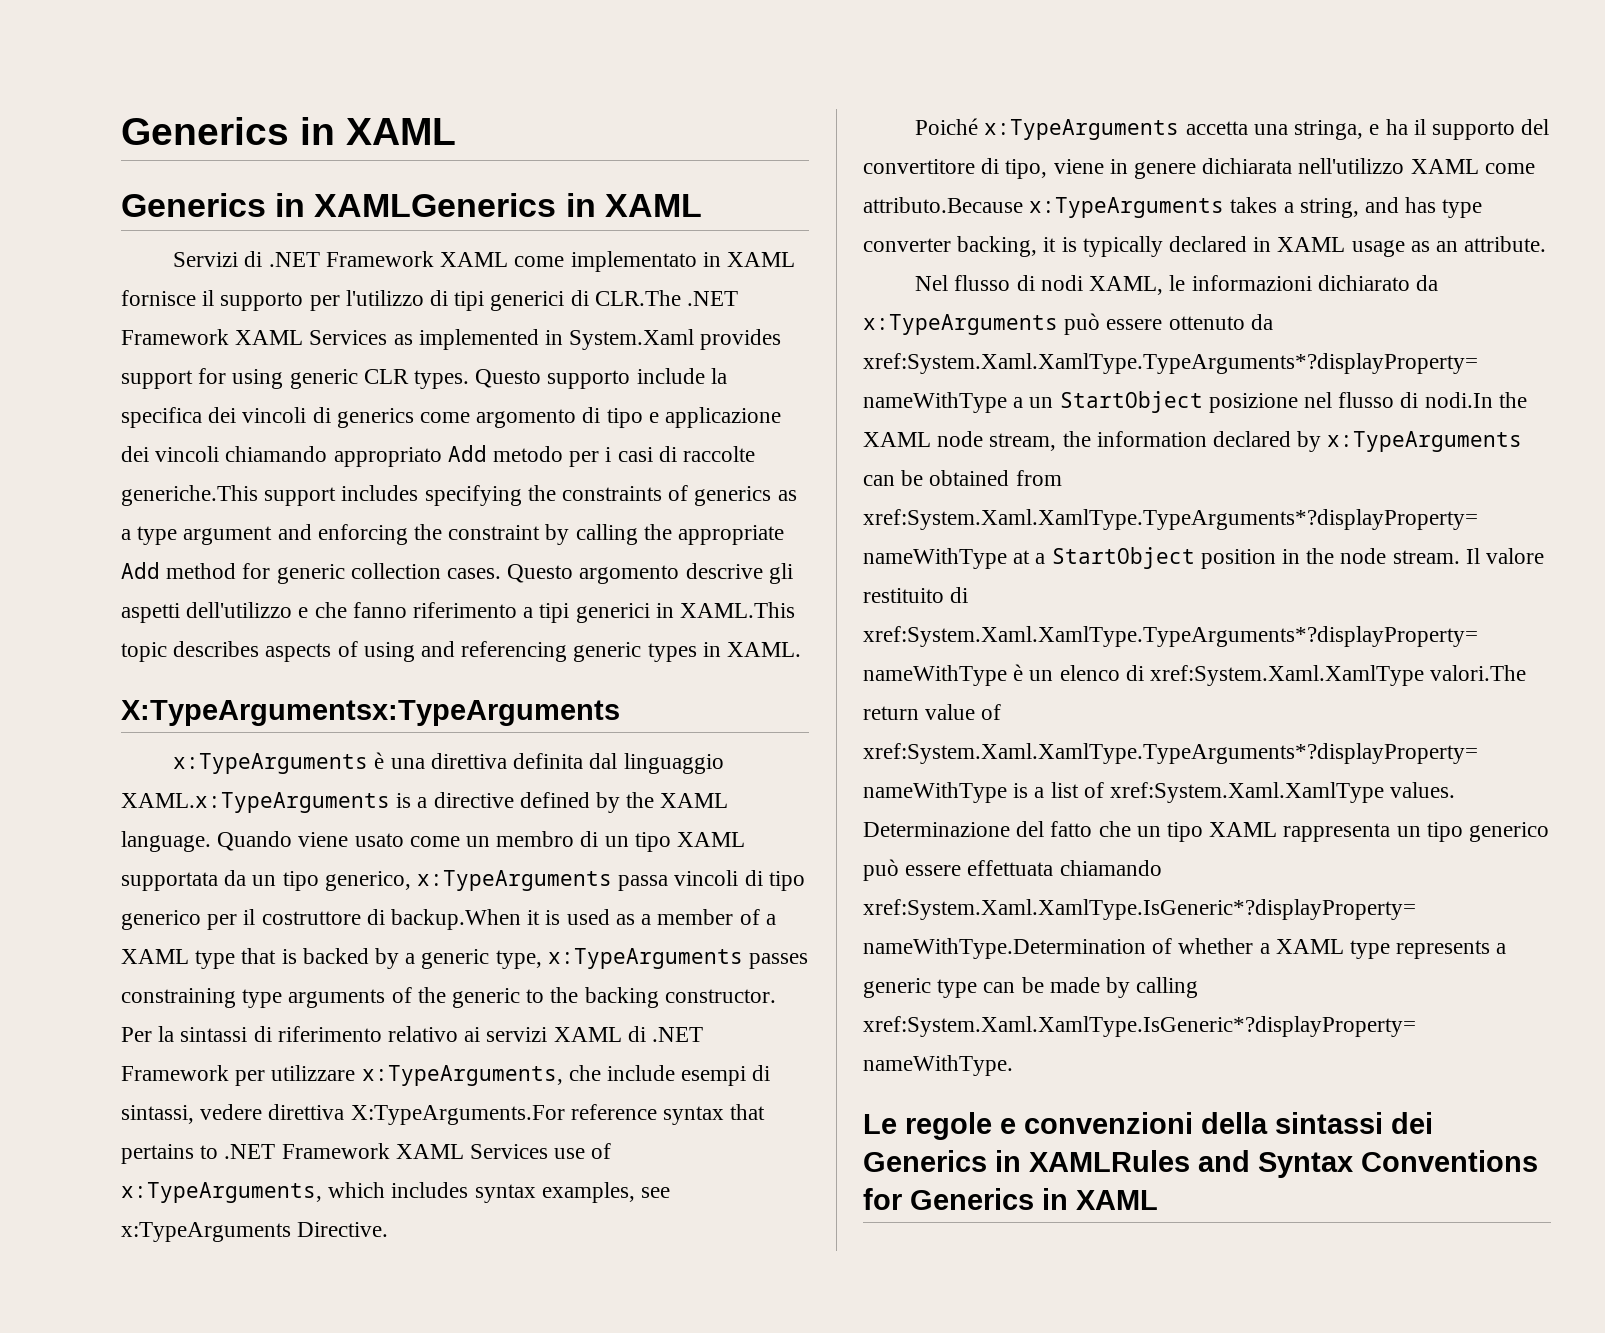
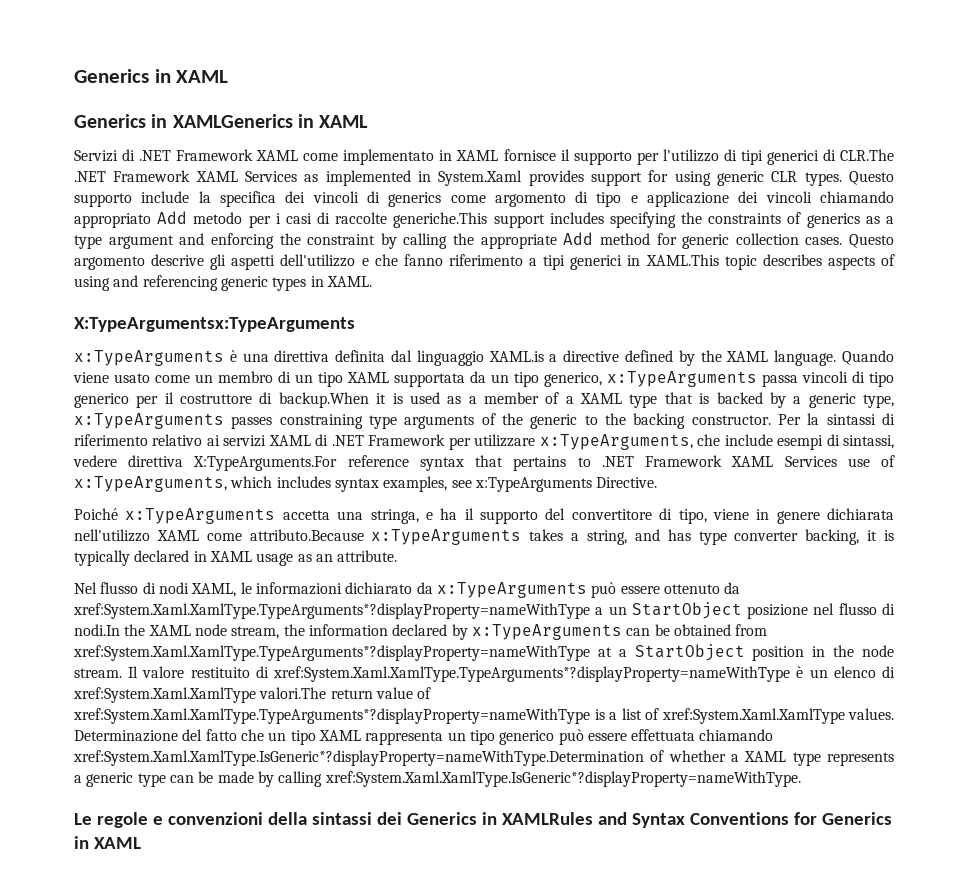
- x:TypeArguments è una direttiva definita dal linguaggio XAML.x:TypeArguments is a directive defined by the XAML language.
+ x:TypeArguments è una direttiva definita dal linguaggio XAML.is a directive defined by the XAML language.

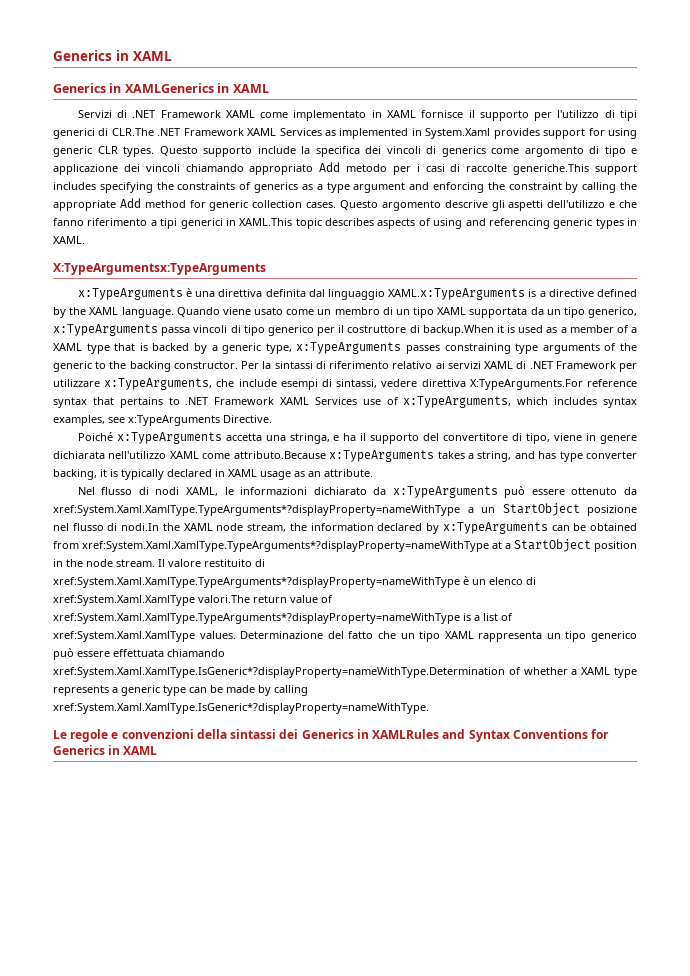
- x:TypeArguments è una direttiva definita dal linguaggio XAML.is a directive defined by the XAML language.
+ x:TypeArguments è una direttiva definita dal linguaggio XAML.x:TypeArguments is a directive defined by the XAML language.

